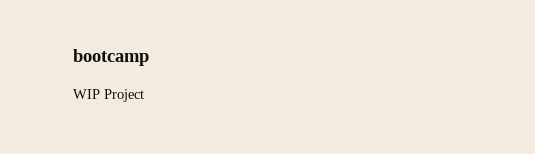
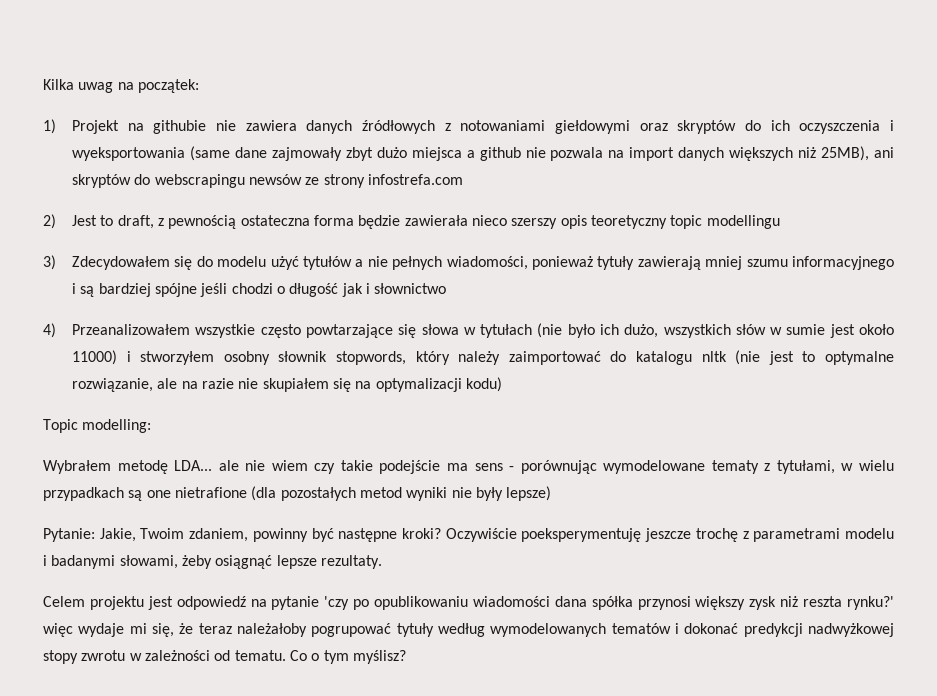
- bootcamp
- WIP Project
+ Kilka uwag na początek:
+ 1) Projekt na githubie nie zawiera danych źródłowych z notowaniami giełdowymi oraz skryptów do ich oczyszczenia i wyeksportowania (same dane zajmowały zbyt dużo miejsca a github nie pozwala na import danych większych niż 25MB), ani skryptów do webscrapingu newsów ze strony infostrefa.com
+ 2) Jest to draft, z pewnością ostateczna forma będzie zawierała nieco szerszy opis teoretyczny topic modellingu
+ 3) Zdecydowałem się do modelu użyć tytułów a nie pełnych wiadomości, ponieważ tytuły zawierają mniej szumu informacyjnego i są bardziej spójne jeśli chodzi o długość jak i słownictwo
+ 4) Przeanalizowałem wszystkie często powtarzające się słowa w tytułach (nie było ich dużo, wszystkich słów w sumie jest około 11000) i stworzyłem osobny słownik stopwords, który należy zaimportować do katalogu nltk (nie jest to optymalne rozwiązanie, ale na razie nie skupiałem się na optymalizacji kodu)
+ Topic modelling:
+ Wybrałem metodę LDA... ale nie wiem czy takie podejście ma sens - porównując wymodelowane tematy z tytułami, w wielu przypadkach są one nietrafione (dla pozostałych metod wyniki nie były lepsze)
+ Pytanie: Jakie, Twoim zdaniem, powinny być następne kroki? Oczywiście poeksperymentuję jeszcze trochę z parametrami modelu i badanymi słowami, żeby osiągnąć lepsze rezultaty.
+ Celem projektu jest odpowiedź na pytanie 'czy po opublikowaniu wiadomości dana spółka przynosi większy zysk niż reszta rynku?' więc wydaje mi się, że teraz należałoby pogrupować tytuły według wymodelowanych tematów i dokonać predykcji nadwyżkowej stopy zwrotu w zależności od tematu. Co o tym myślisz?

